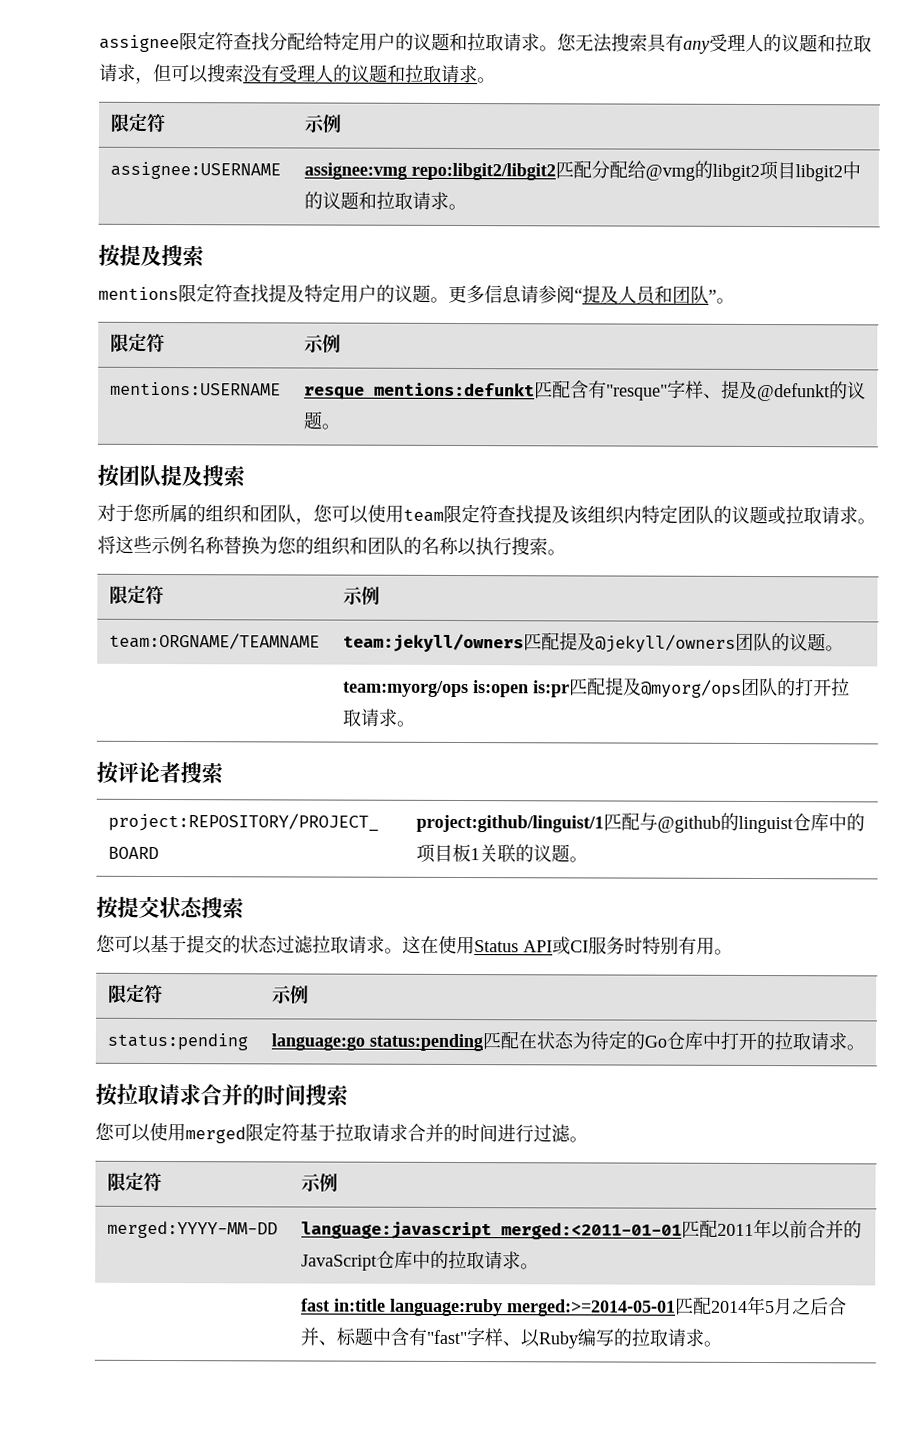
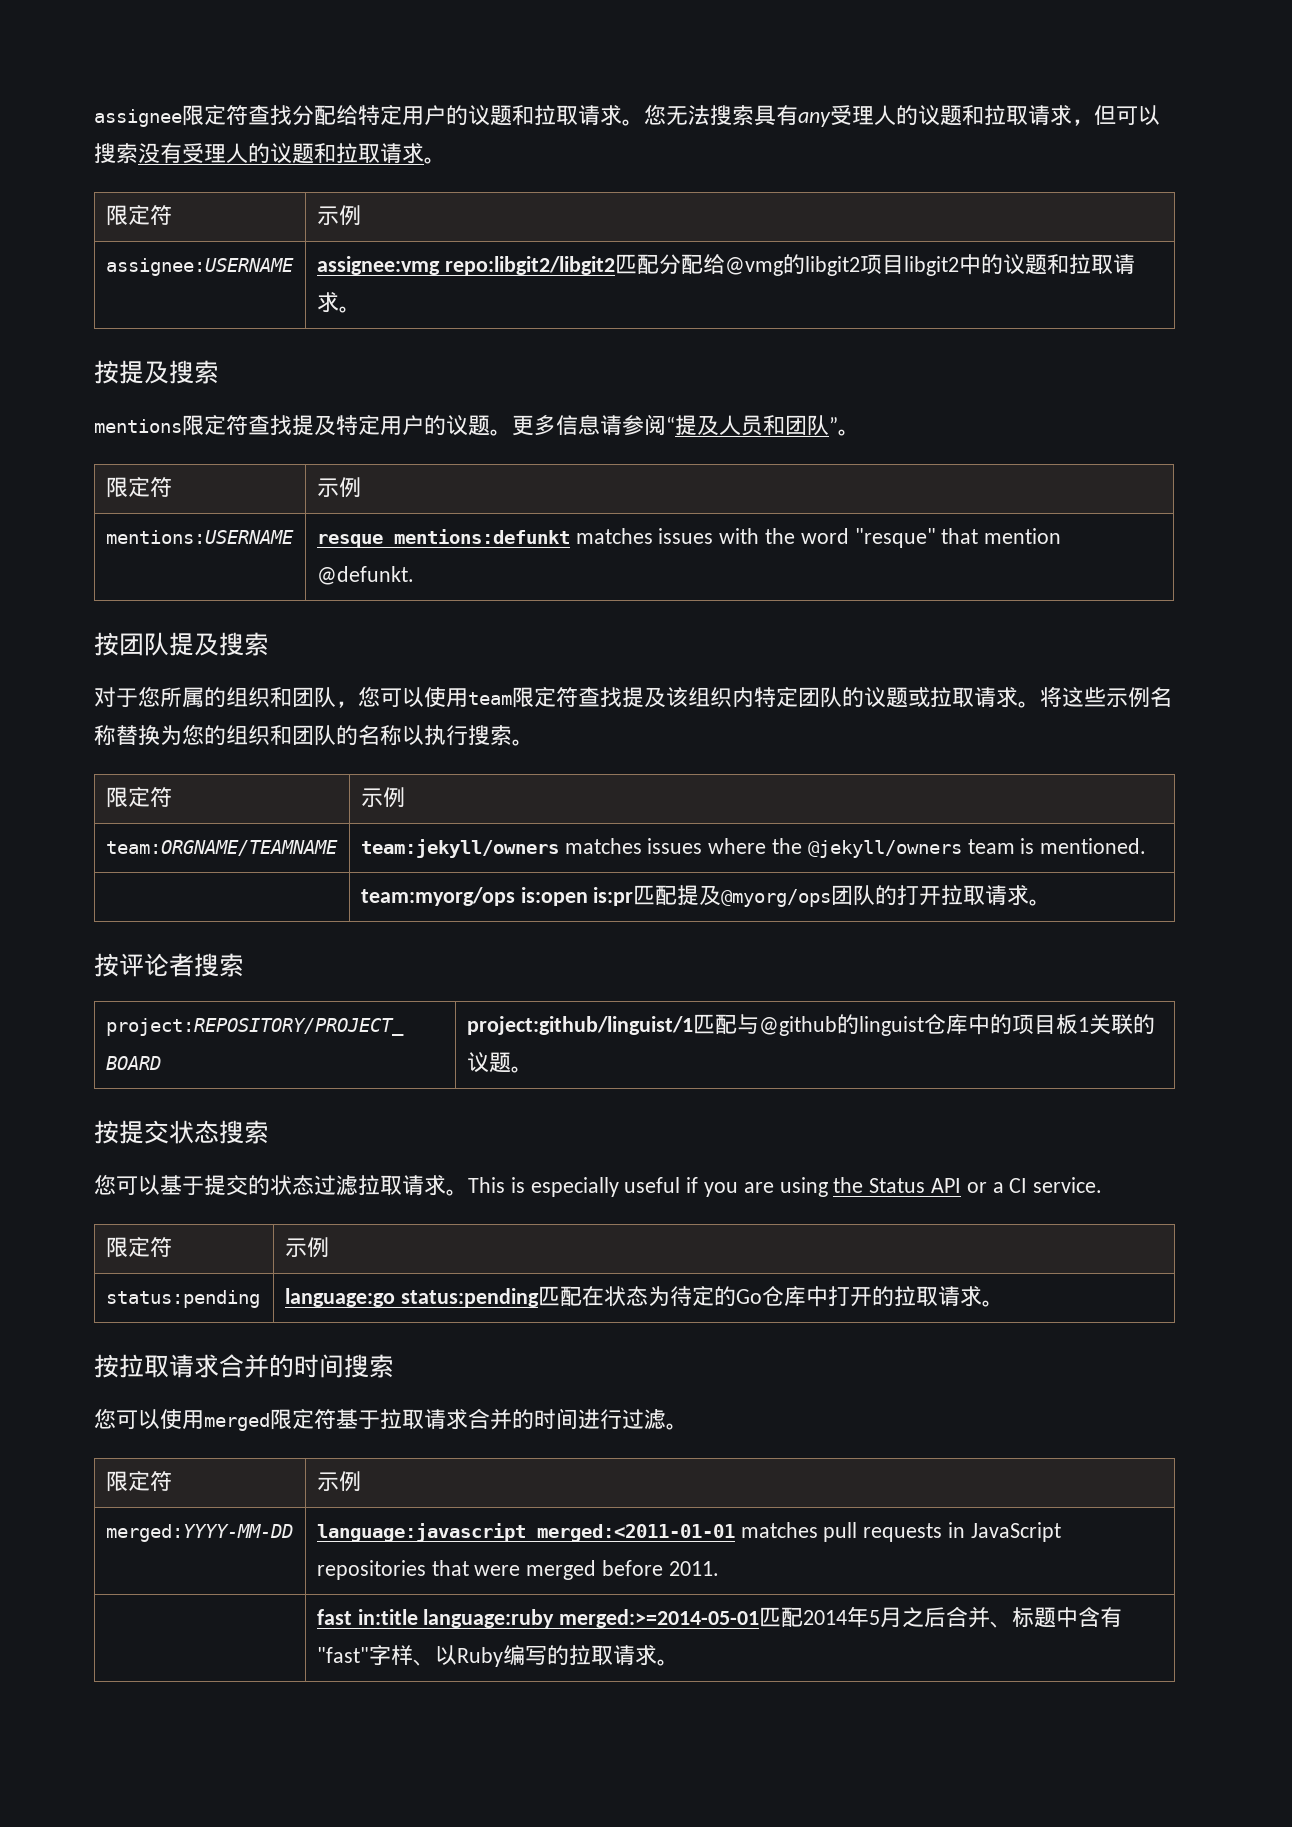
- mentions:USERNAME | resque mentions:defunkt匹配含有"resque"字样、提及@defunkt的议题。
+ mentions:USERNAME | resque mentions:defunkt matches issues with the word "resque" that mention @defunkt.
- team:ORGNAME/TEAMNAME | team:jekyll/owners匹配提及@jekyll/owners团队的议题。
+ team:ORGNAME/TEAMNAME | team:jekyll/owners matches issues where the @jekyll/owners team is mentioned.
- 这在使用Status API或CI服务时特别有用。
+ This is especially useful if you are using the Status API or a CI service.
- merged:YYYY-MM-DD | language:javascript merged:<2011-01-01匹配2011年以前合并的JavaScript仓库中的拉取请求。
+ merged:YYYY-MM-DD | language:javascript merged:<2011-01-01 matches pull requests in JavaScript repositories that were merged before 2011.

